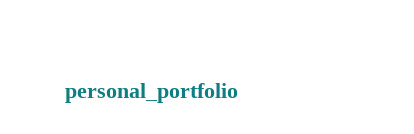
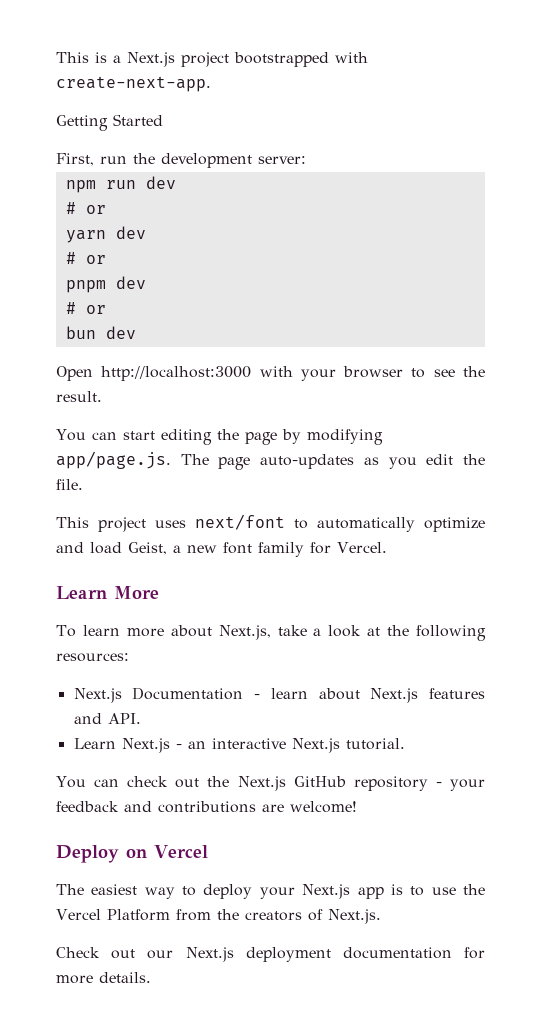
- personal_portfolio
+ This is a Next.js project bootstrapped with create-next-app.
+ Getting Started
+ First, run the development server:
+ npm run dev
+ # or
+ yarn dev
+ # or
+ pnpm dev
+ # or
+ bun dev
+ Open http://localhost:3000 with your browser to see the result.
+ You can start editing the page by modifying app/page.js. The page auto-updates as you edit the file.
+ This project uses next/font to automatically optimize and load Geist, a new font family for Vercel.
+ Learn More
+ To learn more about Next.js, take a look at the following resources:
+ Next.js Documentation - learn about Next.js features and API.
+ Learn Next.js - an interactive Next.js tutorial.
+ You can check out the Next.js GitHub repository - your feedback and contributions are welcome!
+ Deploy on Vercel
+ The easiest way to deploy your Next.js app is to use the Vercel Platform from the creators of Next.js.
+ Check out our Next.js deployment documentation for more details.

